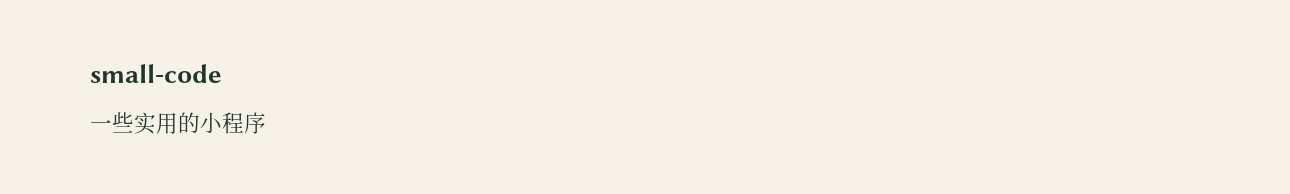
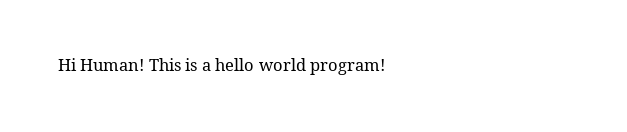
- small-code
- 一些实用的小程序
+ Hi Human! This is a hello world program!

